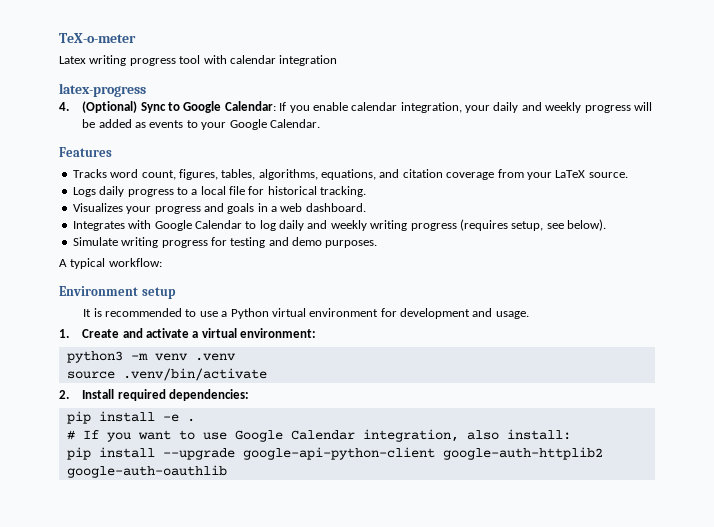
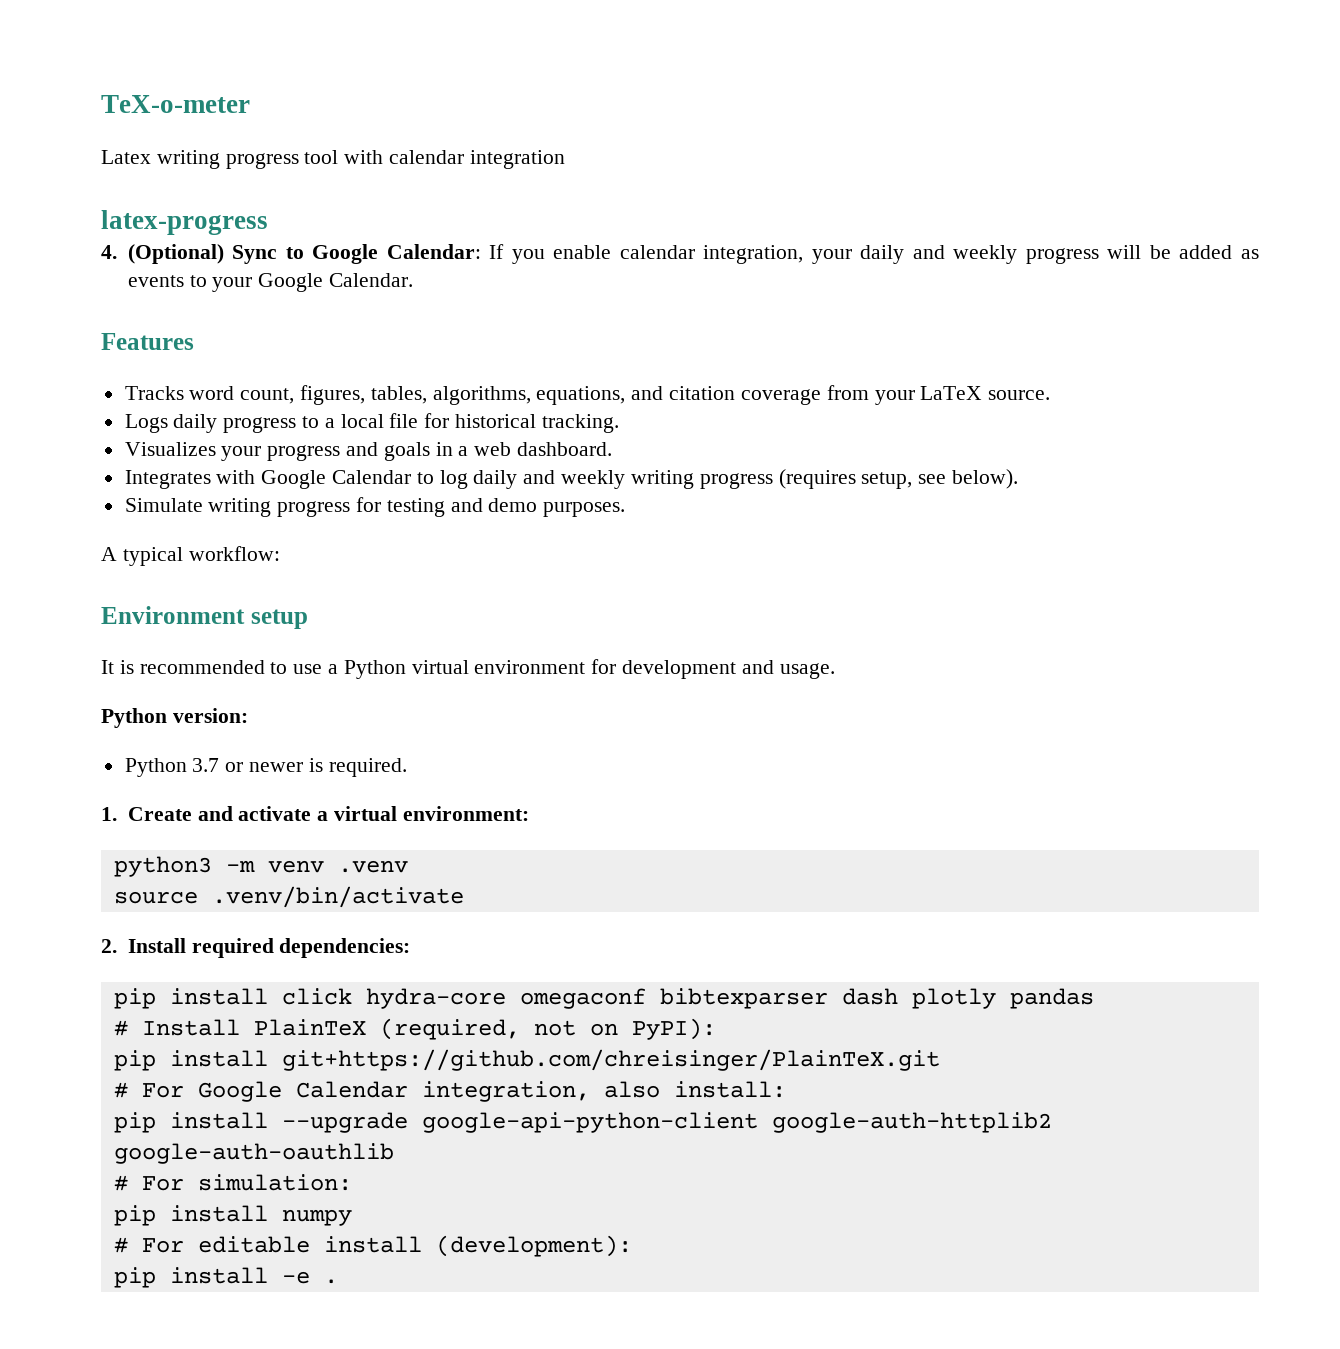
+ Python version:
+ Python 3.7 or newer is required.
- pip install -e .
- # If you want to use Google Calendar integration, also install:
+ pip install click hydra-core omegaconf bibtexparser dash plotly pandas
+ # Install PlainTeX (required, not on PyPI):
+ pip install git+https://github.com/chreisinger/PlainTeX.git
+ # For Google Calendar integration, also install:
+ # For simulation:
+ pip install numpy
+ # For editable install (development):
+ pip install -e .

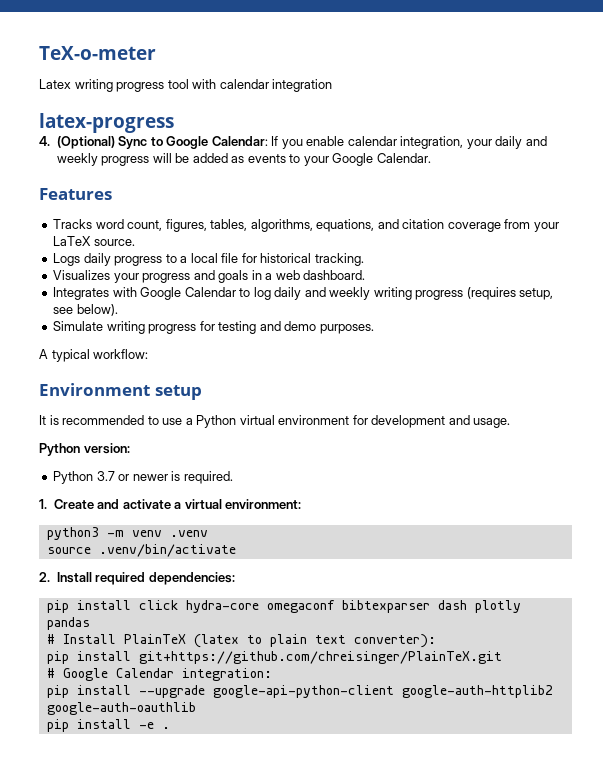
- # Install PlainTeX (required, not on PyPI):
+ # Install PlainTeX (latex to plain text converter):
- # For Google Calendar integration, also install:
+ # Google Calendar integration:
- # For simulation:
- pip install numpy
- # For editable install (development):

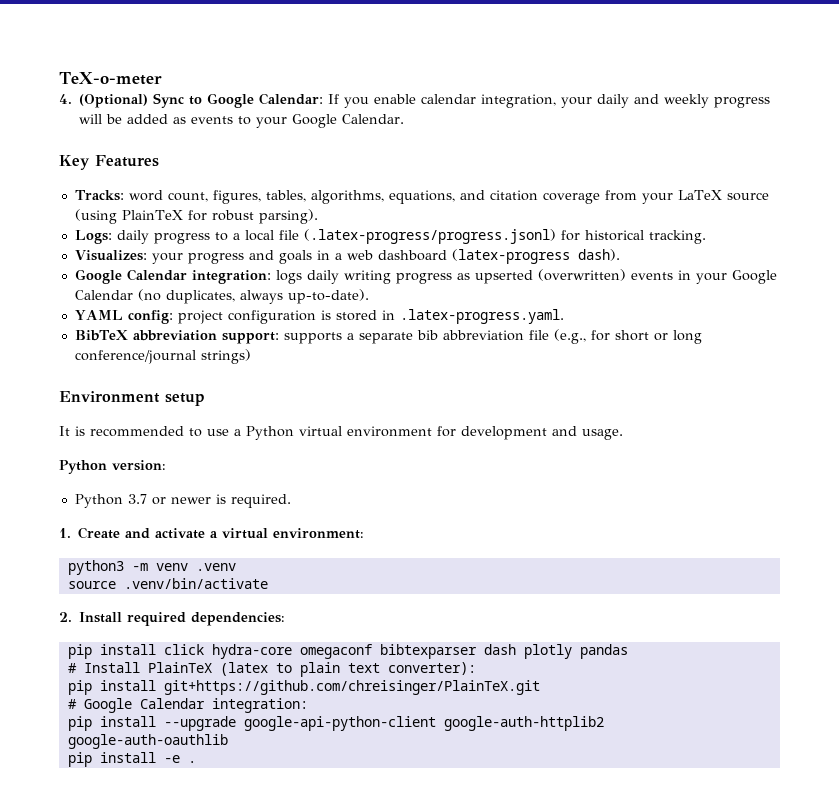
- Latex writing progress tool with calendar integration
- latex-progress
- Features
+ Key Features
- Tracks word count, figures, tables, algorithms, equations, and citation coverage from your LaTeX source.
- Logs daily progress to a local file for historical tracking.
+ Tracks: word count, figures, tables, algorithms, equations, and citation coverage from your LaTeX source (using PlainTeX for robust parsing).
+ Logs: daily progress to a local file (.latex-progress/progress.jsonl) for historical tracking.
- Visualizes your progress and goals in a web dashboard.
- Integrates with Google Calendar to log daily and weekly writing progress (requires setup, see below).
- Simulate writing progress for testing and demo purposes.
- A typical workflow:
+ Visualizes: your progress and goals in a web dashboard (latex-progress dash).
+ Google Calendar integration: logs daily writing progress as upserted (overwritten) events in your Google Calendar (no duplicates, always up-to-date).
+ YAML config: project configuration is stored in .latex-progress.yaml.
+ BibTeX abbreviation support: supports a separate bib abbreviation file (e.g., for short or long conference/journal strings)

